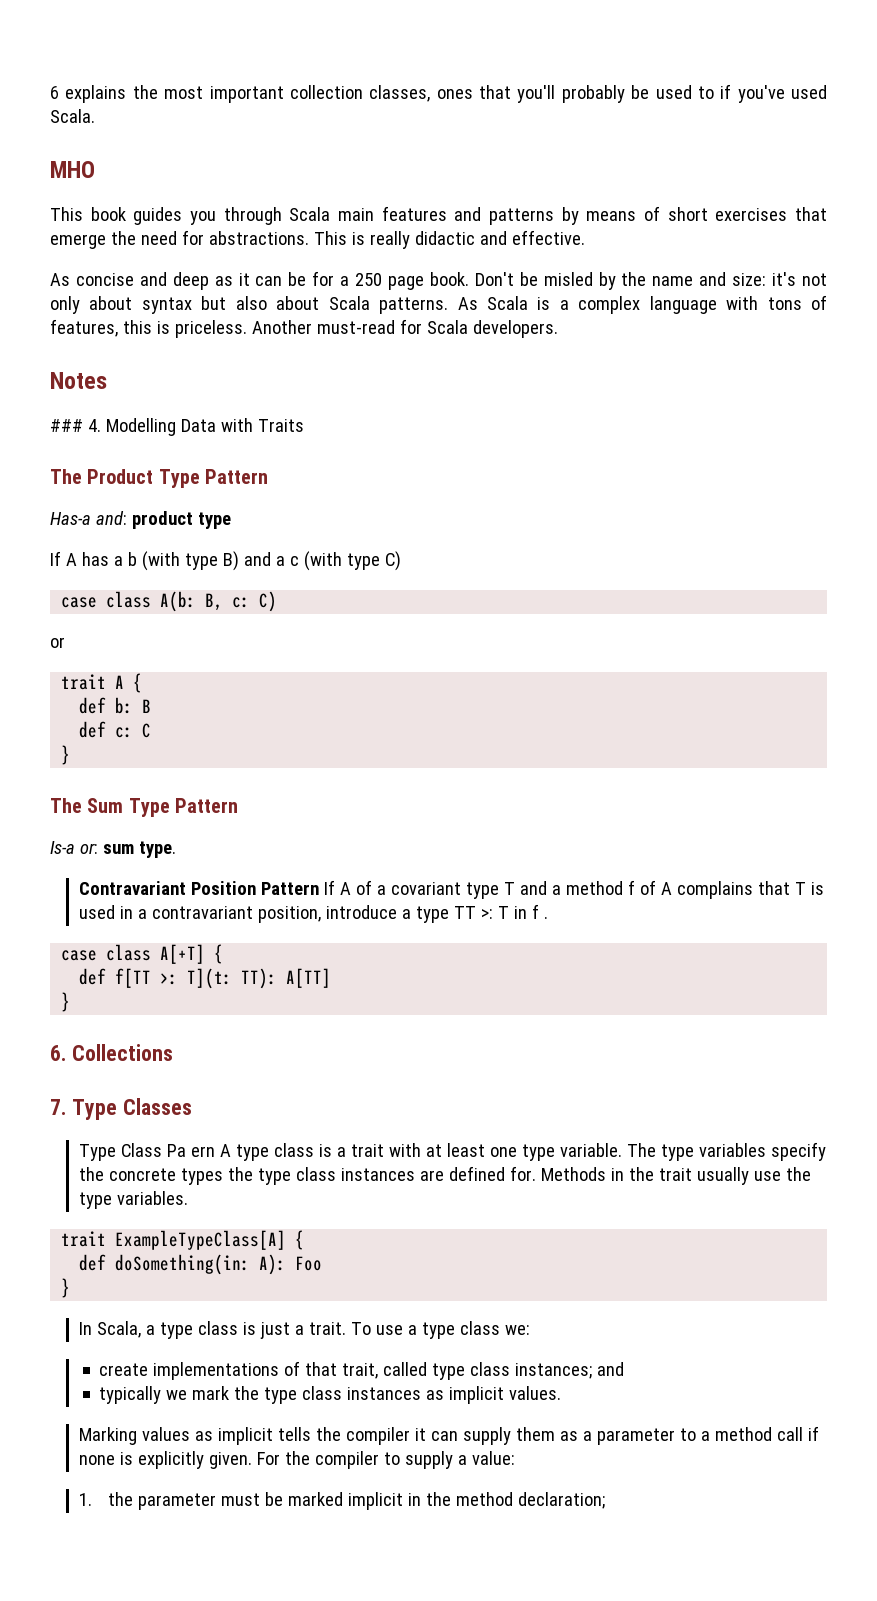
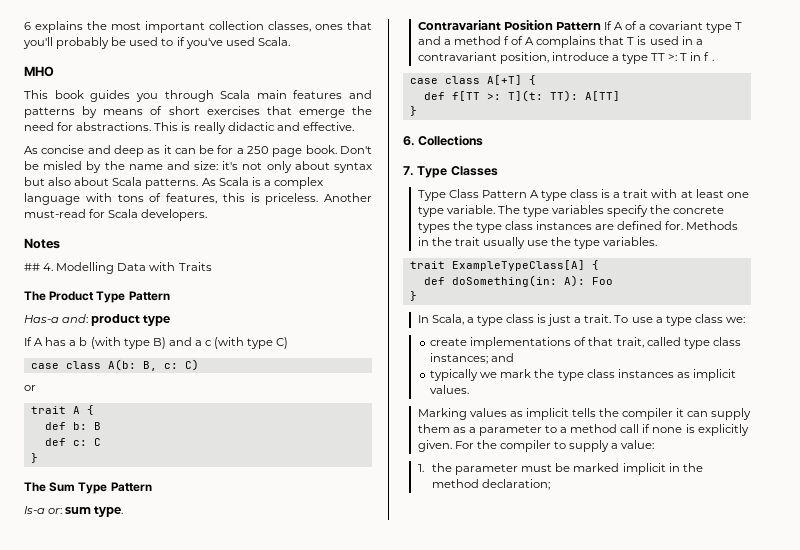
- ### 4. Modelling Data with Traits
+ ## 4. Modelling Data with Traits
- Type Class Pa ern A type class is a trait with at least one type variable.
+ Type Class Pattern A type class is a trait with at least one type variable.

